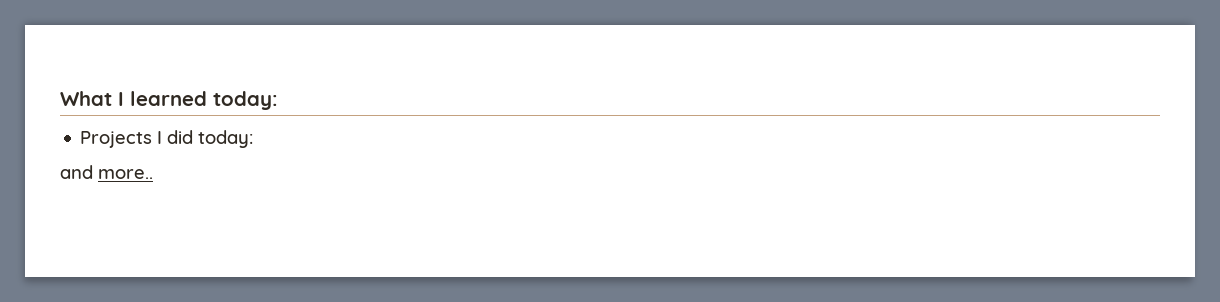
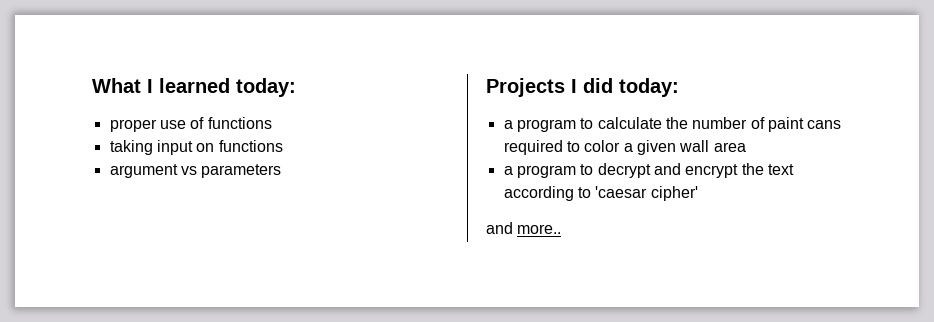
+ proper use of functions
+ taking input on functions
+ argument vs parameters
  Projects I did today:
+ a program to calculate the number of paint cans required to color a given wall area
+ a program to decrypt and encrypt the text according to 'caesar cipher'

